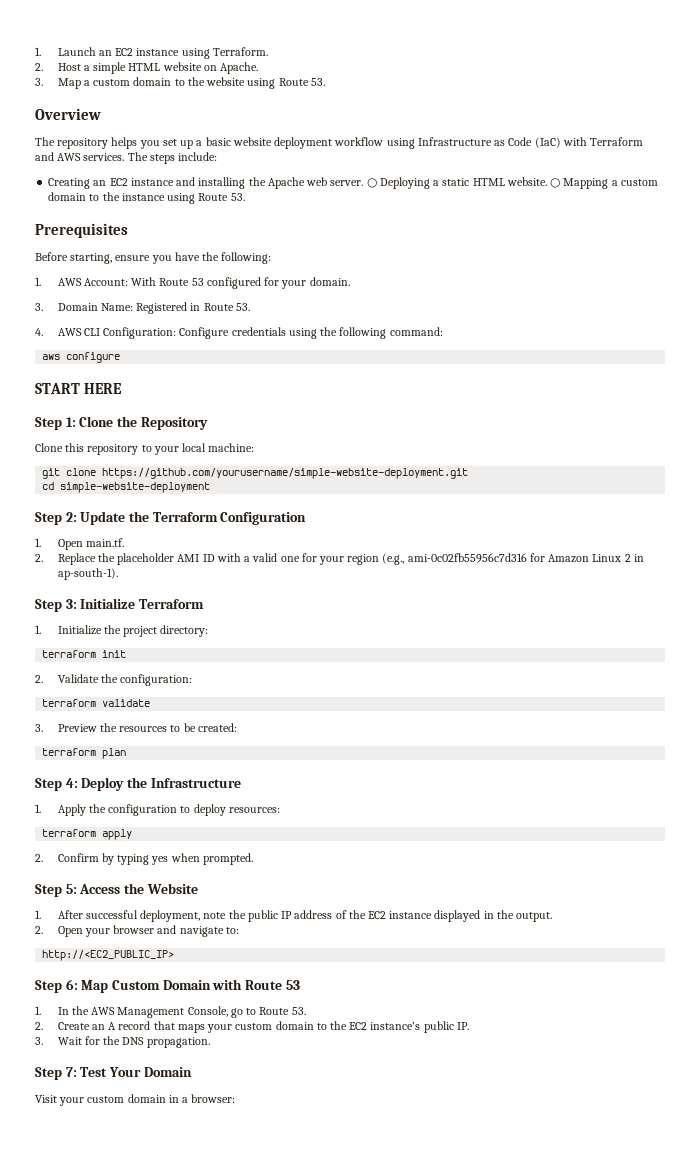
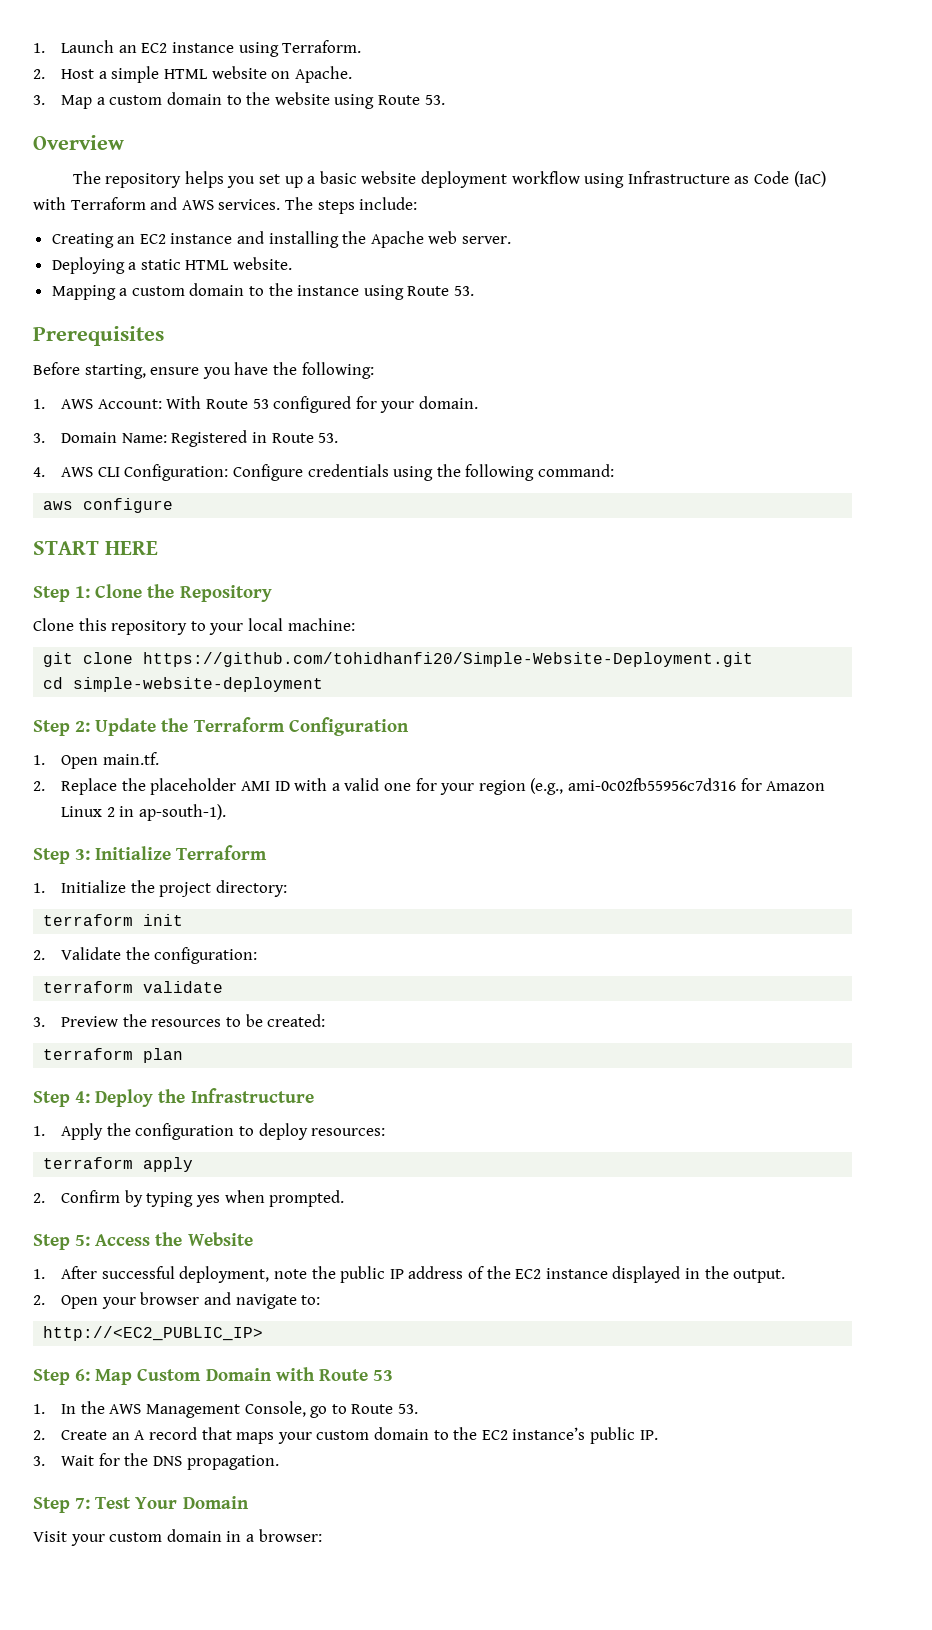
- Creating an EC2 instance and installing the Apache web server. ○ Deploying a static HTML website. ○ Mapping a custom domain to the instance using Route 53.
+ Creating an EC2 instance and installing the Apache web server.
+ Deploying a static HTML website.
+ Mapping a custom domain to the instance using Route 53.
- git clone https://github.com/yourusername/simple-website-deployment.git
+ git clone https://github.com/tohidhanfi20/Simple-Website-Deployment.git

